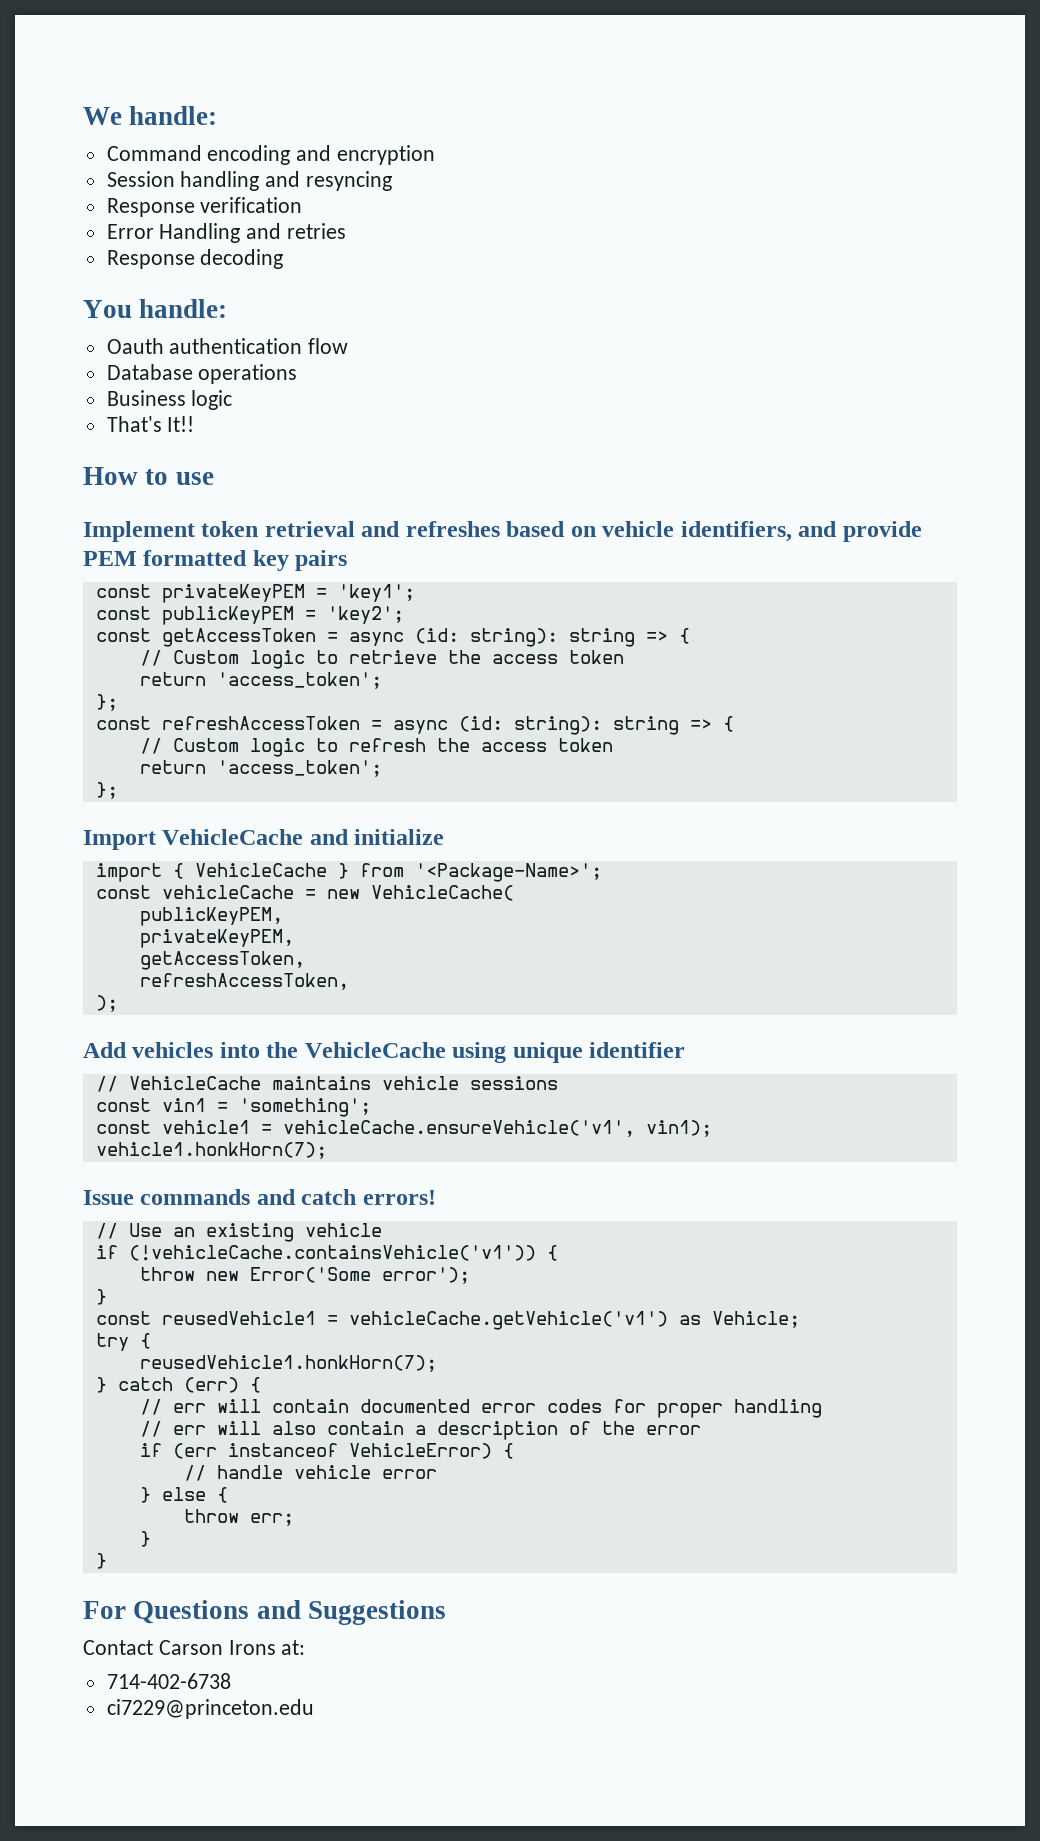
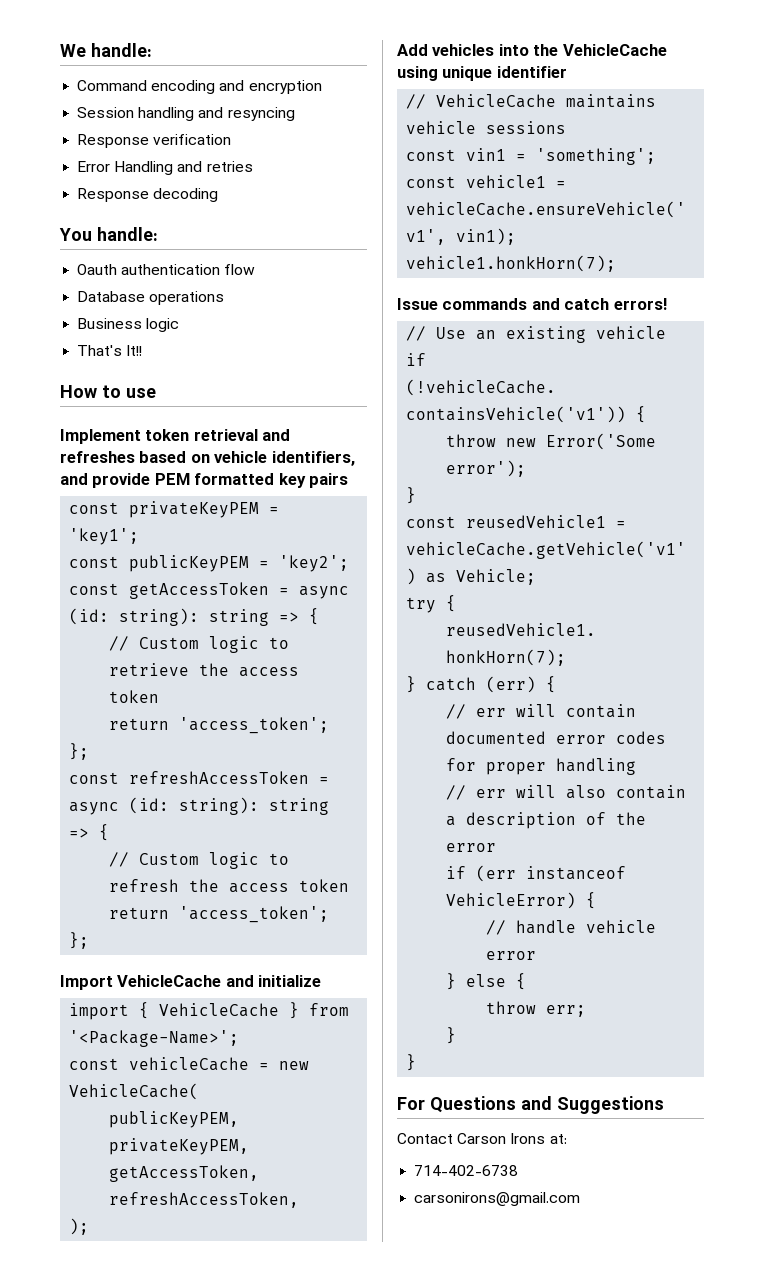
- ci7229@princeton.edu
+ carsonirons@gmail.com

